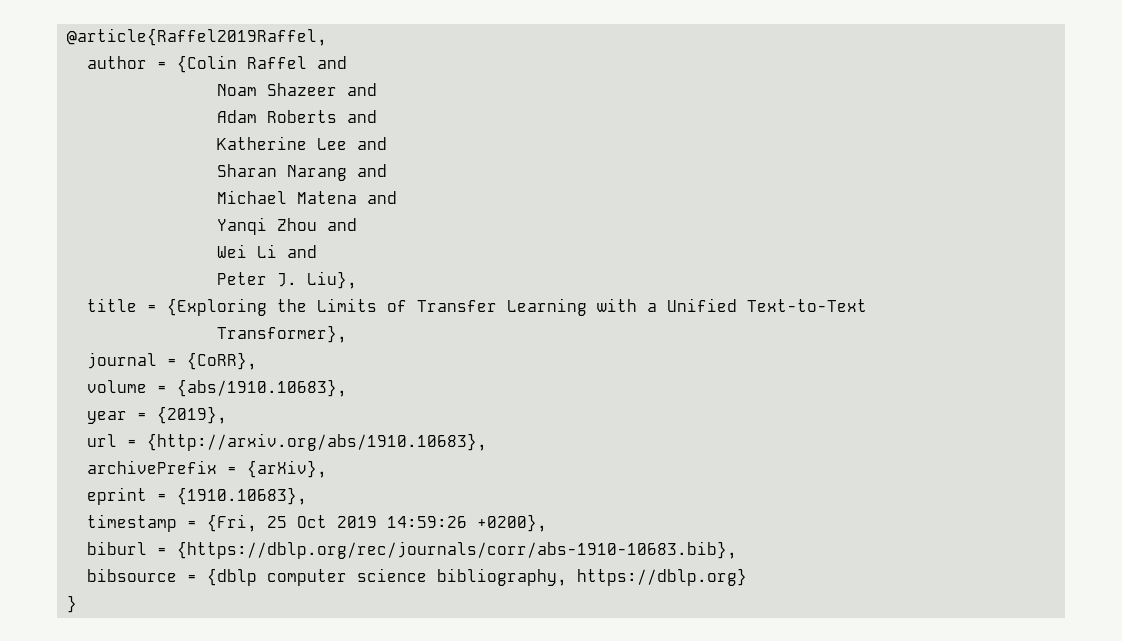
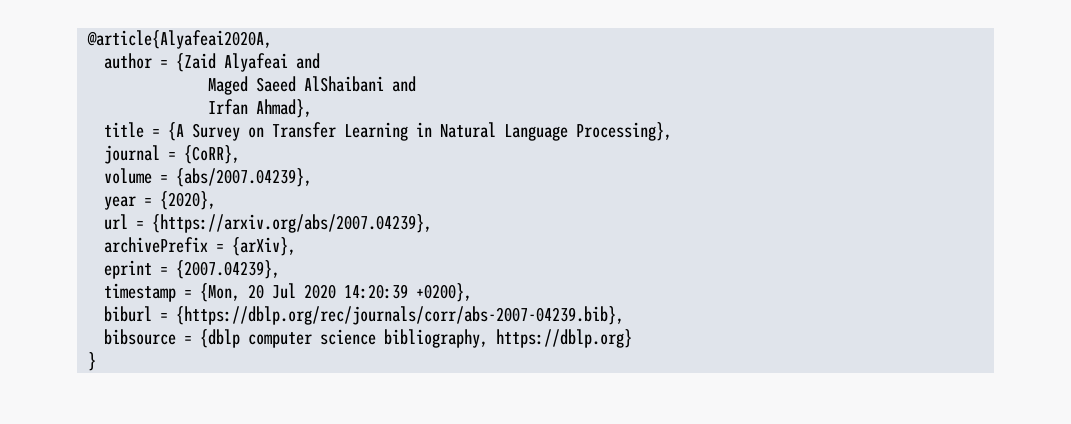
- @article{Raffel2019Raffel,
+ @article{Alyafeai2020A,
- author = {Colin Raffel and
- Noam Shazeer and
- Adam Roberts and
- Katherine Lee and
- Sharan Narang and
- Michael Matena and
- Yanqi Zhou and
- Wei Li and
- Peter J. Liu},
- title = {Exploring the Limits of Transfer Learning with a Unified Text-to-Text
- Transformer},
+ author = {Zaid Alyafeai and
+ Maged Saeed AlShaibani and
+ Irfan Ahmad},
+ title = {A Survey on Transfer Learning in Natural Language Processing},
- volume = {abs/1910.10683},
+ volume = {abs/2007.04239},
- year = {2019},
+ year = {2020},
- url = {http://arxiv.org/abs/1910.10683},
+ url = {https://arxiv.org/abs/2007.04239},
- eprint = {1910.10683},
+ eprint = {2007.04239},
- timestamp = {Fri, 25 Oct 2019 14:59:26 +0200},
+ timestamp = {Mon, 20 Jul 2020 14:20:39 +0200},
- biburl = {https://dblp.org/rec/journals/corr/abs-1910-10683.bib},
+ biburl = {https://dblp.org/rec/journals/corr/abs-2007-04239.bib},

